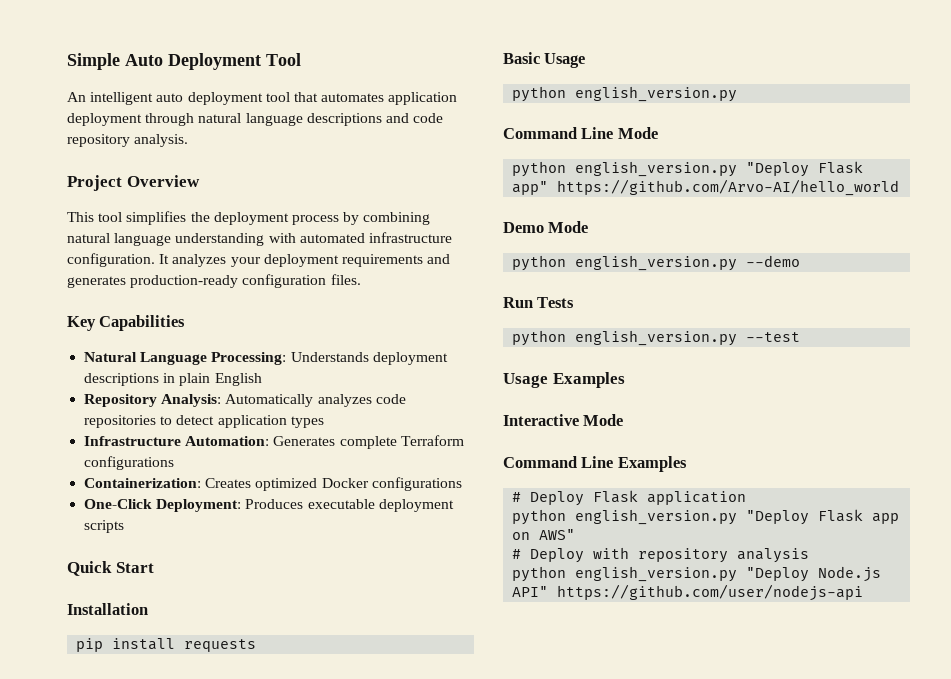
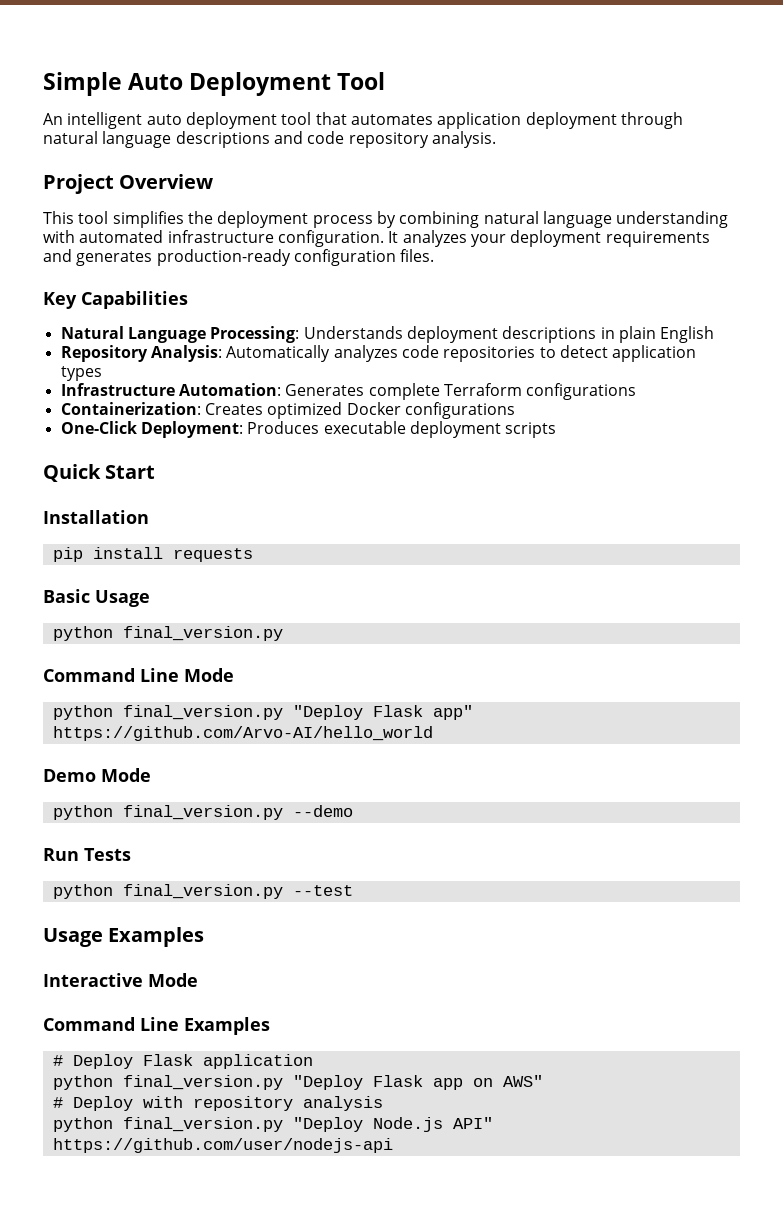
  Basic Usage
- python english_version.py
+ python final_version.py
- python english_version.py "Deploy Flask app" https://github.com/Arvo-AI/hello_world
+ python final_version.py "Deploy Flask app" https://github.com/Arvo-AI/hello_world
- python english_version.py --demo
+ python final_version.py --demo
- python english_version.py --test
+ python final_version.py --test
- python english_version.py "Deploy Flask app on AWS"
+ python final_version.py "Deploy Flask app on AWS"
- python english_version.py "Deploy Node.js API" https://github.com/user/nodejs-api
+ python final_version.py "Deploy Node.js API" https://github.com/user/nodejs-api

